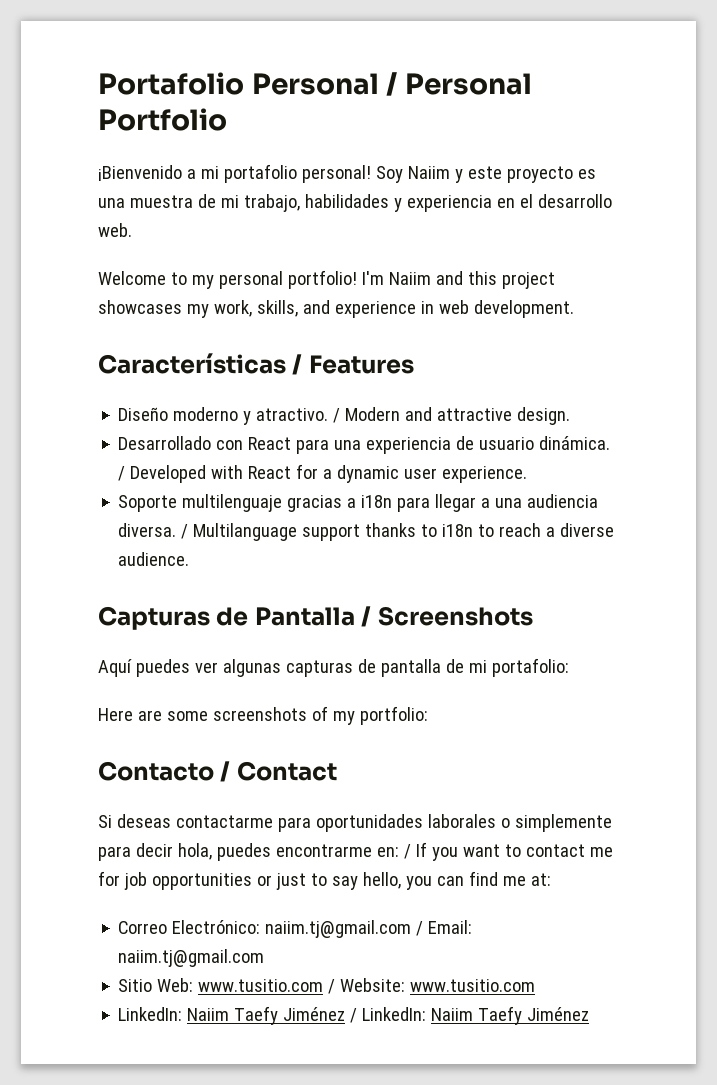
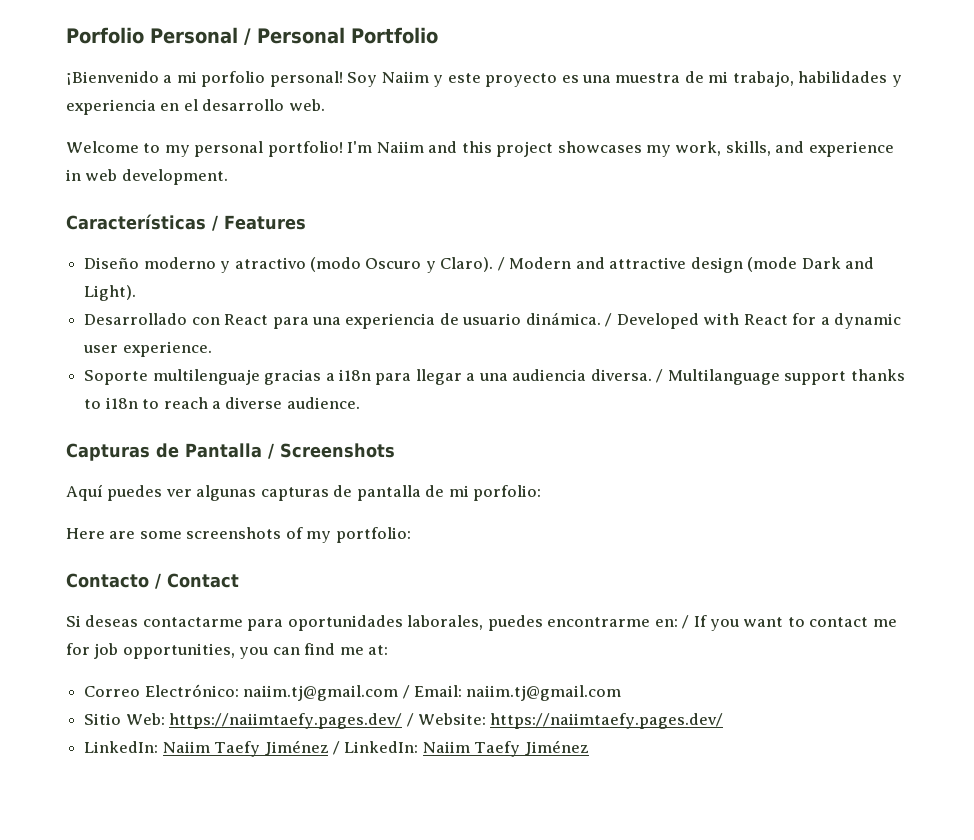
- Portafolio Personal / Personal Portfolio
+ Porfolio Personal / Personal Portfolio
- ¡Bienvenido a mi portafolio personal!
+ ¡Bienvenido a mi porfolio personal!
- Diseño moderno y atractivo. / Modern and attractive design.
+ Diseño moderno y atractivo (modo Oscuro y Claro). / Modern and attractive design (mode Dark and Light).
- Aquí puedes ver algunas capturas de pantalla de mi portafolio:
+ Aquí puedes ver algunas capturas de pantalla de mi porfolio:
- Si deseas contactarme para oportunidades laborales o simplemente para decir hola, puedes encontrarme en: / If you want to contact me for job opportunities or just to say hello, you can find me at:
+ Si deseas contactarme para oportunidades laborales, puedes encontrarme en: / If you want to contact me for job opportunities, you can find me at:
- Sitio Web: www.tusitio.com / Website: www.tusitio.com
+ Sitio Web: https://naiimtaefy.pages.dev/ / Website: https://naiimtaefy.pages.dev/

